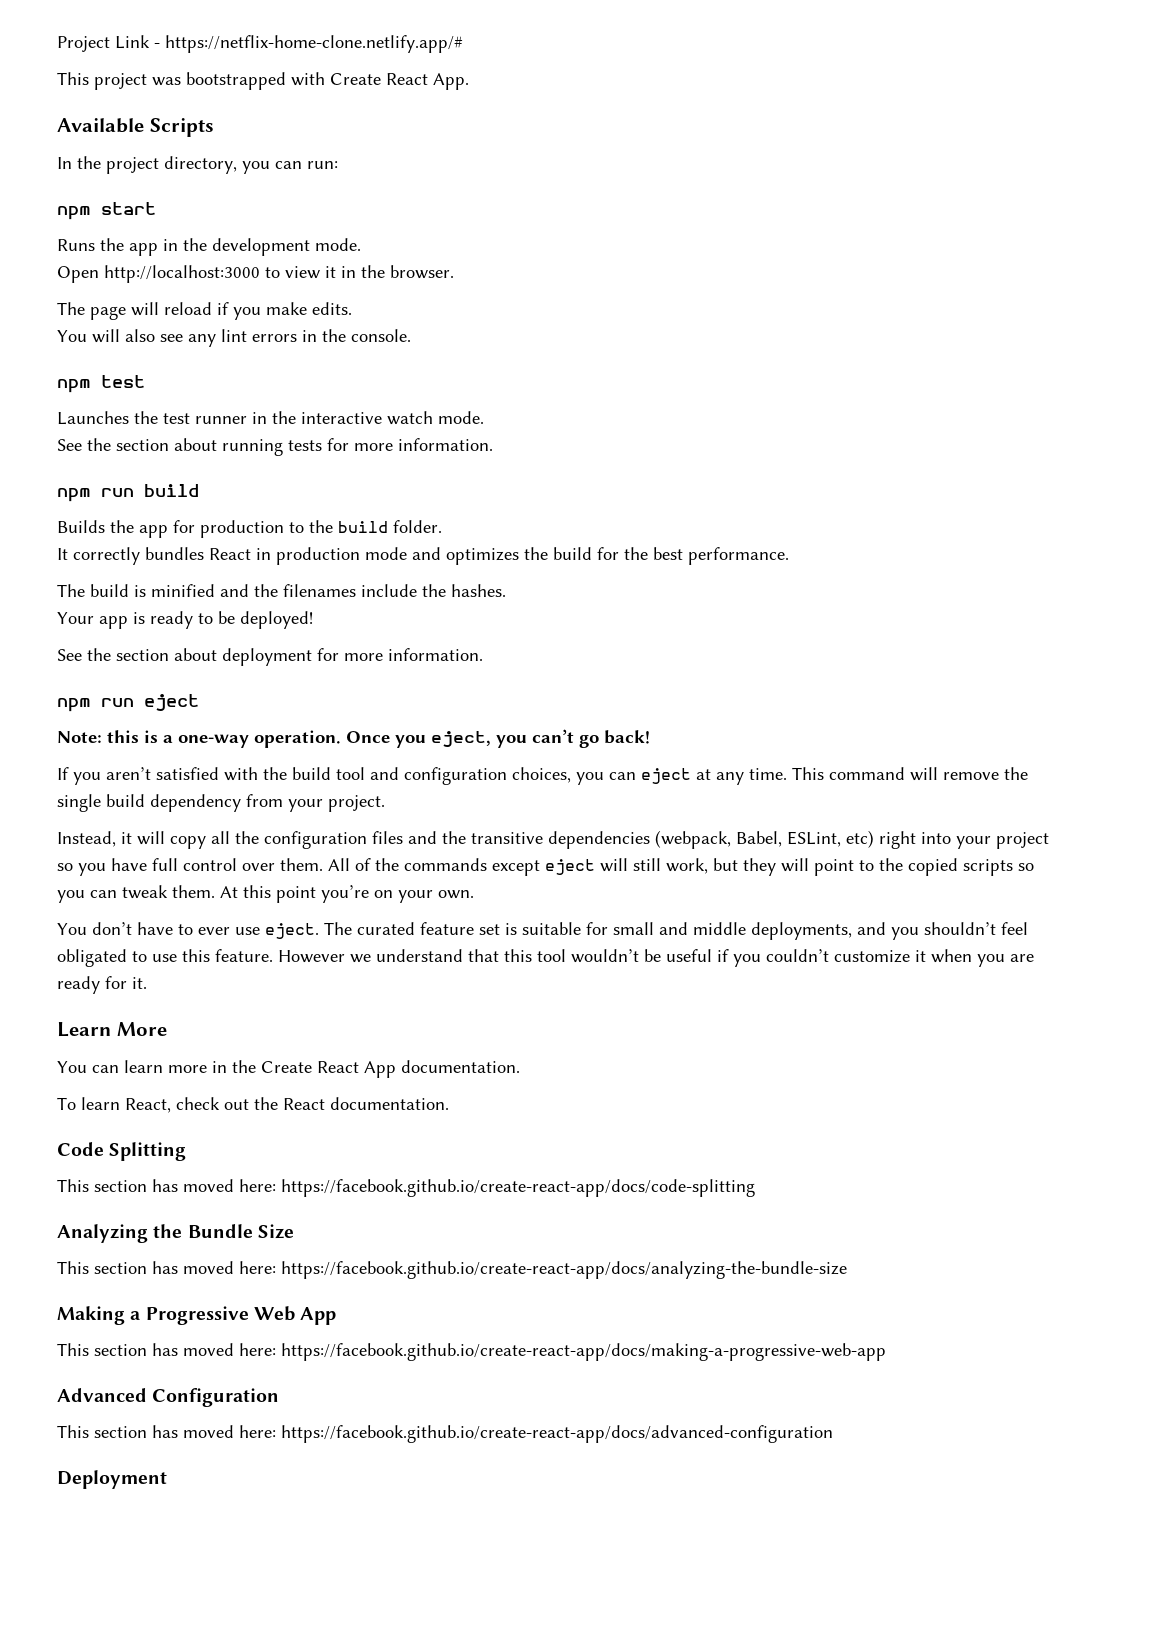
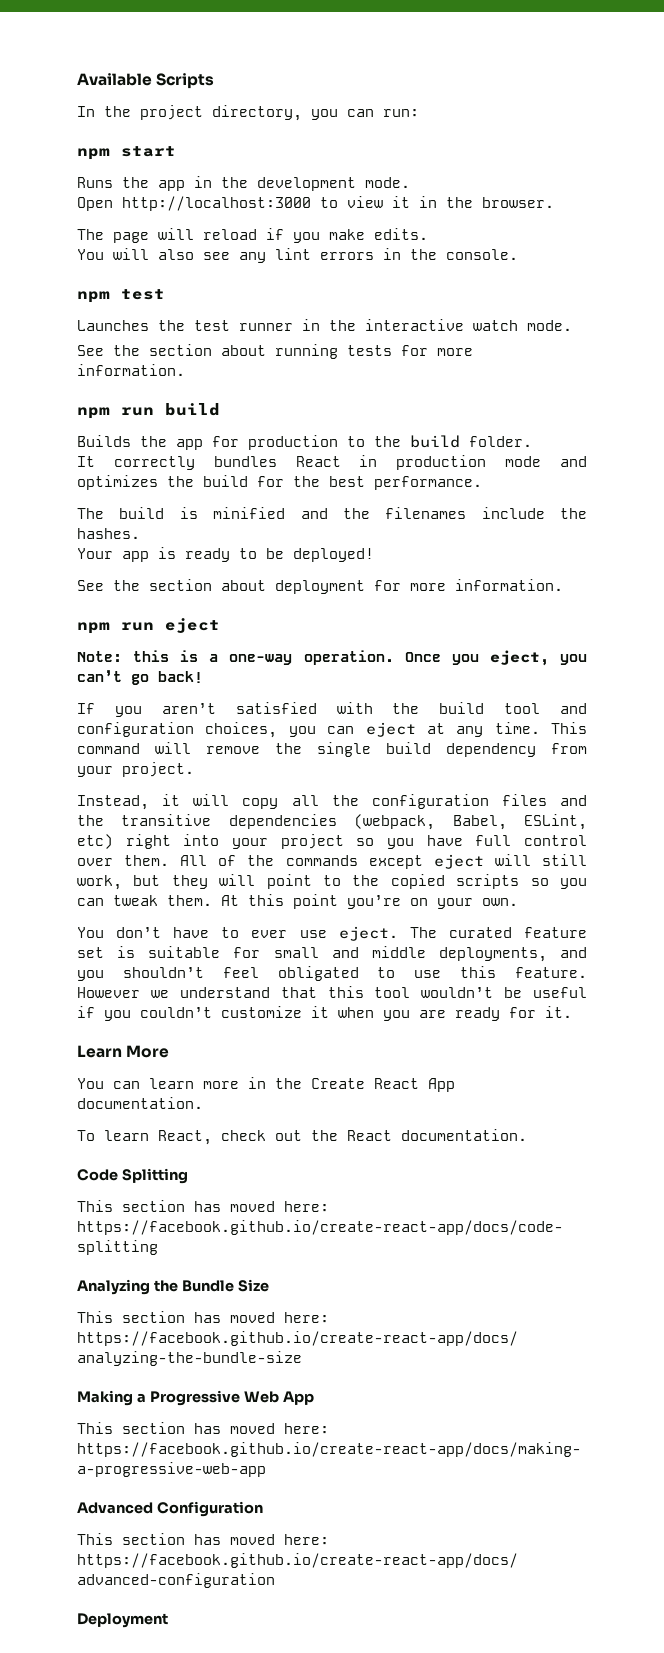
- Project Link - https://netflix-home-clone.netlify.app/#
- This project was bootstrapped with Create React App.

